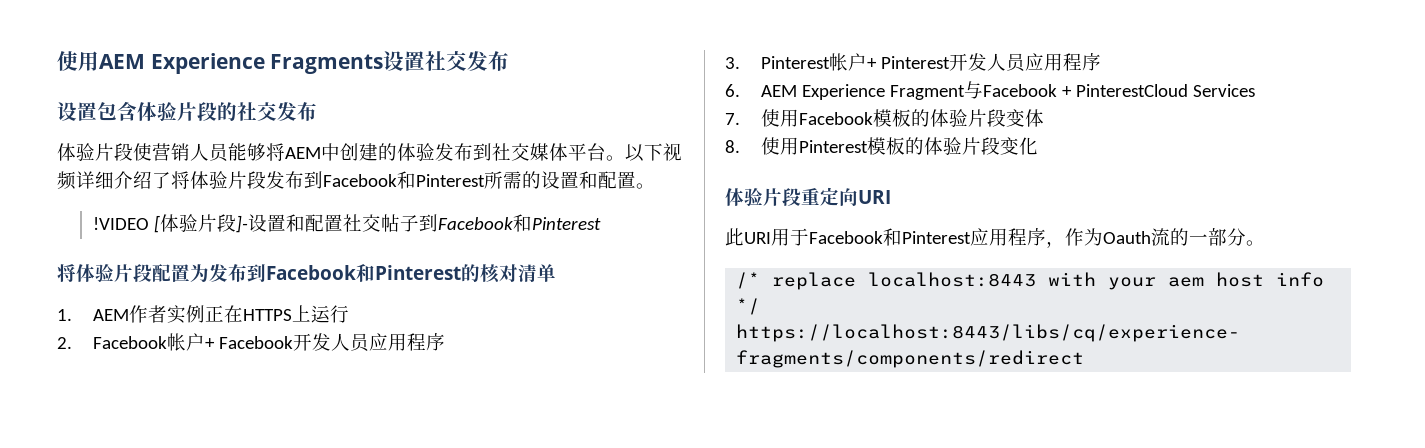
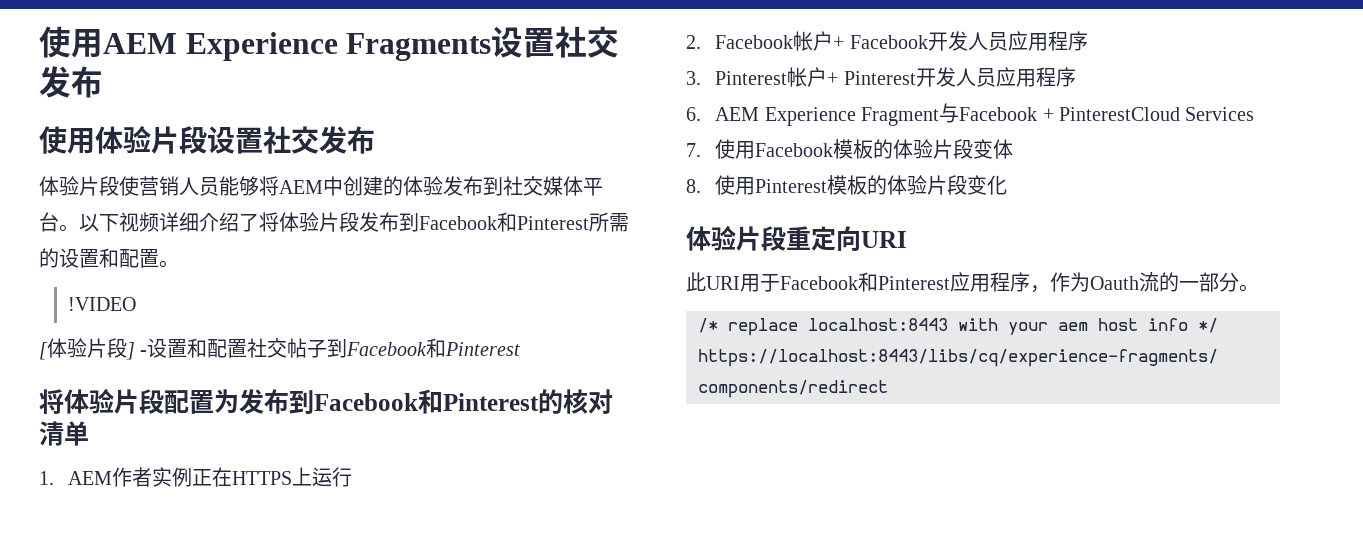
- 设置包含体验片段的社交发布
+ 使用体验片段设置社交发布
- !VIDEO [体验片段]-设置和配置社交帖子到Facebook和Pinterest
+ !VIDEO
+ [体验片段] -设置和配置社交帖子到Facebook和Pinterest

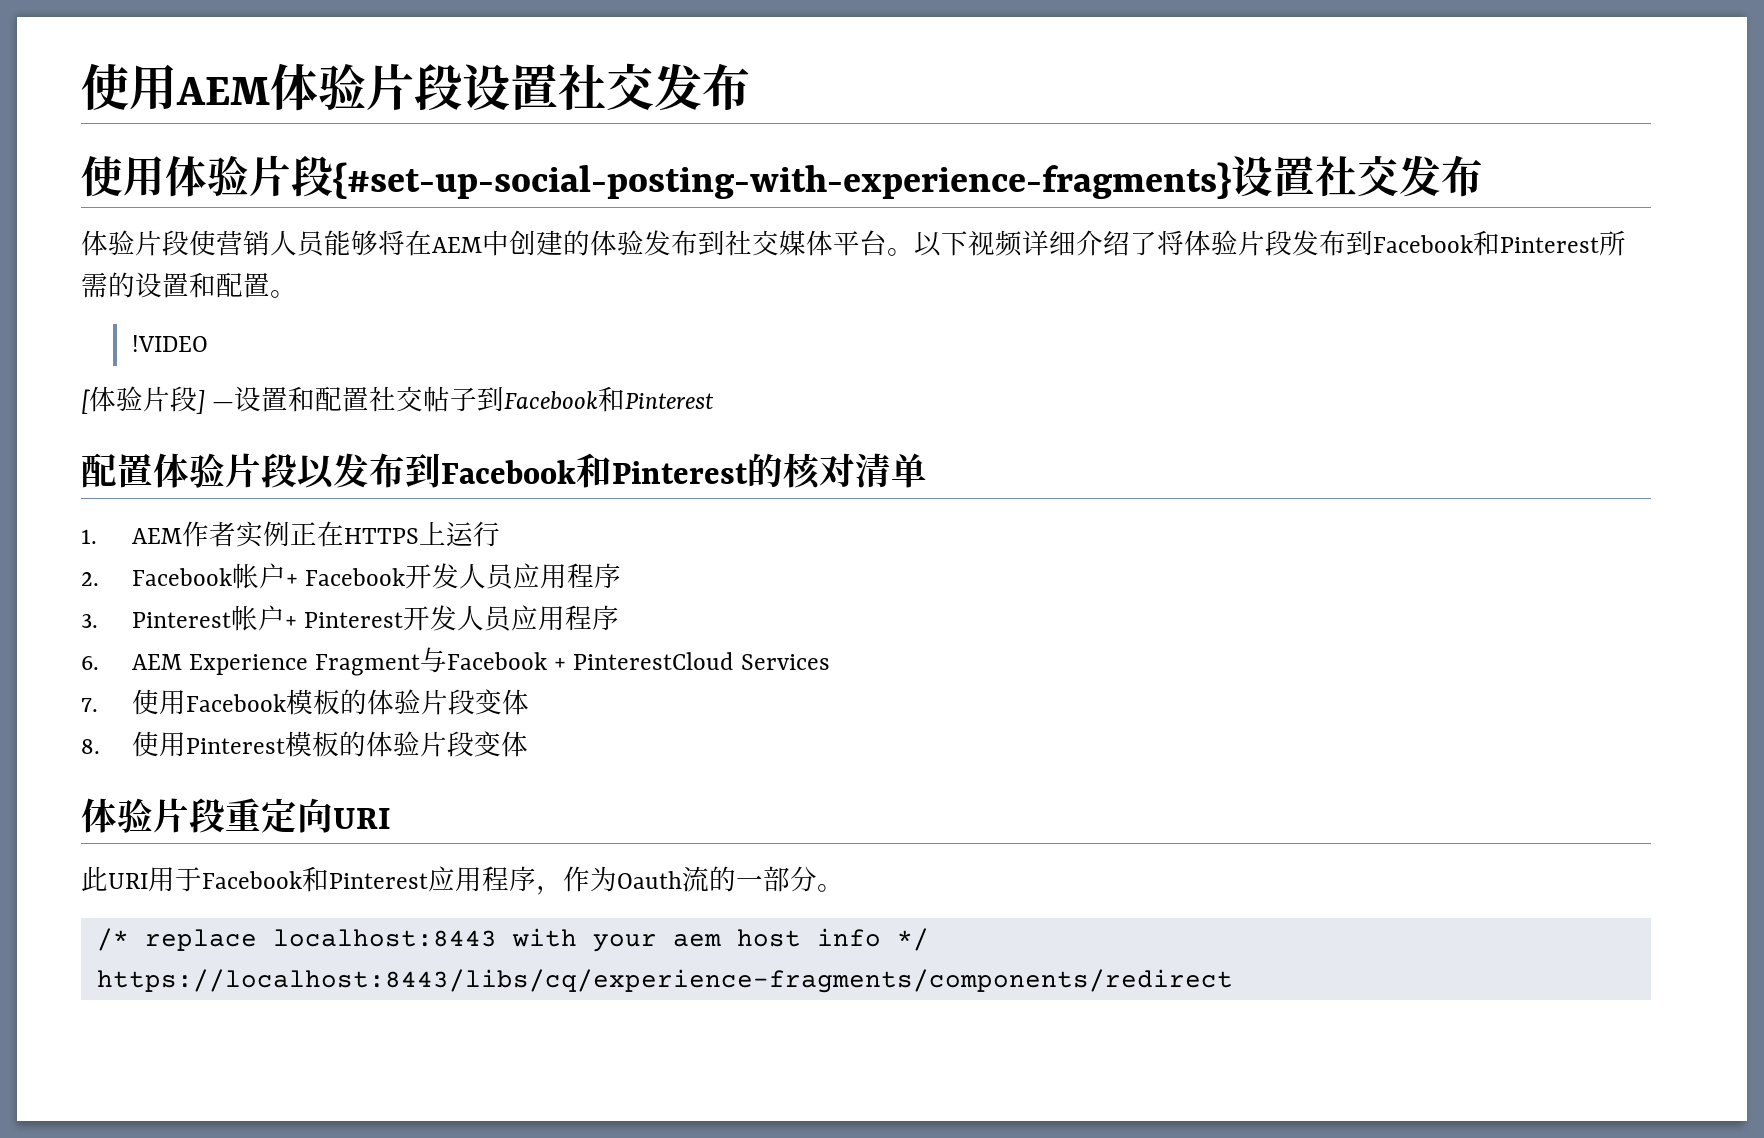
- 使用AEM Experience Fragments设置社交发布
+ 使用AEM体验片段设置社交发布
- 使用体验片段设置社交发布
+ 使用体验片段{#set-up-social-posting-with-experience-fragments}设置社交发布
- 体验片段使营销人员能够将AEM中创建的体验发布到社交媒体平台。
+ 体验片段使营销人员能够将在AEM中创建的体验发布到社交媒体平台。
- [体验片段] -设置和配置社交帖子到Facebook和Pinterest
+ [体验片段] —设置和配置社交帖子到Facebook和Pinterest
- 将体验片段配置为发布到Facebook和Pinterest的核对清单
+ 配置体验片段以发布到Facebook和Pinterest的核对清单
- 8.使用Pinterest模板的体验片段变化
+ 8.使用Pinterest模板的体验片段变体

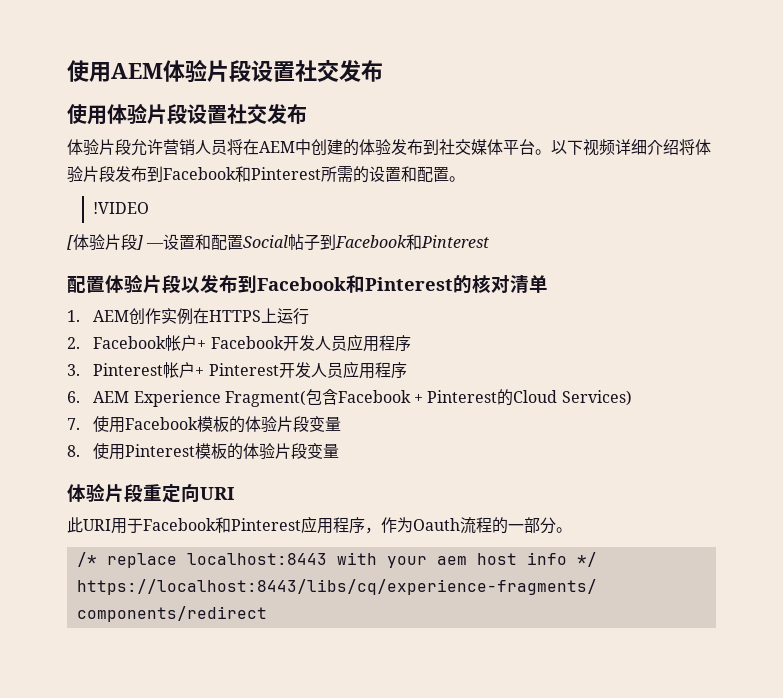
- 使用体验片段{#set-up-social-posting-with-experience-fragments}设置社交发布
+ 使用体验片段设置社交发布
- 体验片段使营销人员能够将在AEM中创建的体验发布到社交媒体平台。
+ 体验片段允许营销人员将在AEM中创建的体验发布到社交媒体平台。
- 以下视频详细介绍了将体验片段发布到Facebook和Pinterest所需的设置和配置。
+ 以下视频详细介绍将体验片段发布到Facebook和Pinterest所需的设置和配置。
- [体验片段] —设置和配置社交帖子到Facebook和Pinterest
+ [体验片段] —设置和配置Social帖子到Facebook和Pinterest
- 1. AEM作者实例正在HTTPS上运行
+ 1. AEM创作实例在HTTPS上运行
- 6. AEM Experience Fragment与Facebook + PinterestCloud Services
+ 6. AEM Experience Fragment(包含Facebook + Pinterest的Cloud Services)
- 7.使用Facebook模板的体验片段变体
+ 7.使用Facebook模板的体验片段变量
- 8.使用Pinterest模板的体验片段变体
+ 8.使用Pinterest模板的体验片段变量
- 此URI用于Facebook和Pinterest应用程序，作为Oauth流的一部分。
+ 此URI用于Facebook和Pinterest应用程序，作为Oauth流程的一部分。

